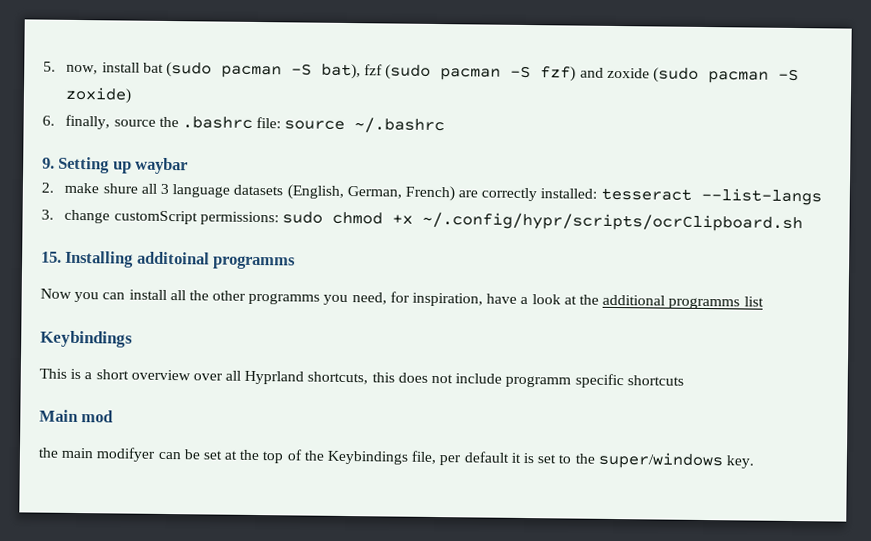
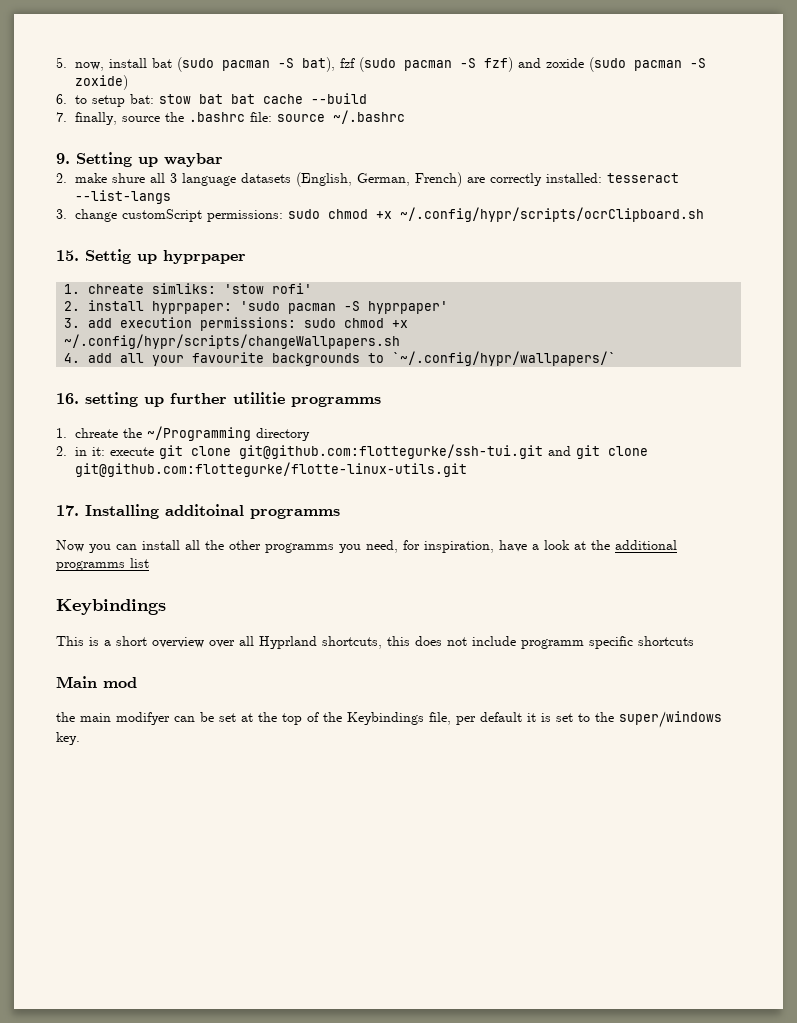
- 6. finally, source the .bashrc file: source ~/.bashrc
+ 6. to setup bat: stow bat bat cache --build
+ 7. finally, source the .bashrc file: source ~/.bashrc
- 15. Installing additoinal programms
+ 15. Settig up hyprpaper
+ 1. chreate simliks: 'stow rofi'
+ 2. install hyprpaper: 'sudo pacman -S hyprpaper'
+ 3. add execution permissions: sudo chmod +x ~/.config/hypr/scripts/changeWallpapers.sh
+ 4. add all your favourite backgrounds to `~/.config/hypr/wallpapers/`
+ 16. setting up further utilitie programms
+ 1. chreate the ~/Programming directory
+ 2. in it: execute git clone git@github.com:flottegurke/ssh-tui.git and git clone git@github.com:flottegurke/flotte-linux-utils.git
+ 17. Installing additoinal programms

